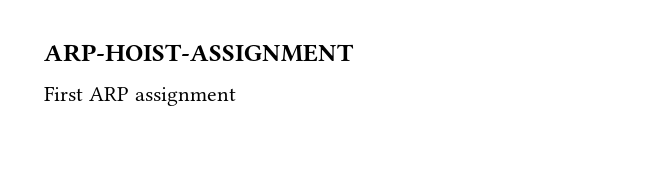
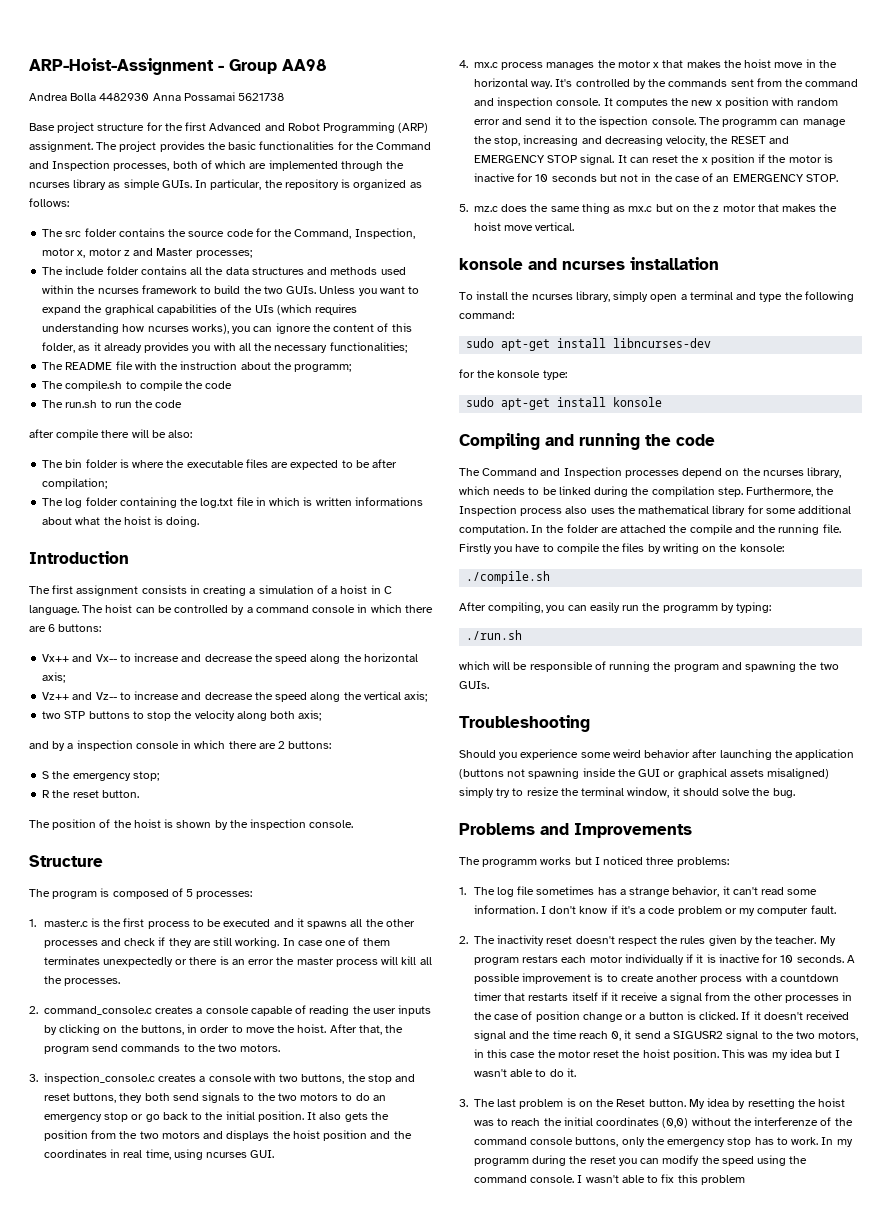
- ARP-HOIST-ASSIGNMENT
- First ARP assignment
+ ARP-Hoist-Assignment - Group AA98
+ Andrea Bolla 4482930 Anna Possamai 5621738
+ Base project structure for the first Advanced and Robot Programming (ARP) assignment. The project provides the basic functionalities for the Command and Inspection processes, both of which are implemented through the ncurses library as simple GUIs. In particular, the repository is organized as follows:
+ The src folder contains the source code for the Command, Inspection, motor x, motor z and Master processes;
+ The include folder contains all the data structures and methods used within the ncurses framework to build the two GUIs. Unless you want to expand the graphical capabilities of the UIs (which requires understanding how ncurses works), you can ignore the content of this folder, as it already provides you with all the necessary functionalities;
+ The README file with the instruction about the programm;
+ The compile.sh to compile the code
+ The run.sh to run the code
+ after compile there will be also:
+ The bin folder is where the executable files are expected to be after compilation;
+ The log folder containing the log.txt file in which is written informations about what the hoist is doing.
+ Introduction
+ The first assignment consists in creating a simulation of a hoist in C language. The hoist can be controlled by a command console in which there are 6 buttons:
+ Vx++ and Vx-- to increase and decrease the speed along the horizontal axis;
+ Vz++ and Vz-- to increase and decrease the speed along the vertical axis;
+ two STP buttons to stop the velocity along both axis;
+ and by a inspection console in which there are 2 buttons:
+ S the emergency stop;
+ R the reset button.
+ The position of the hoist is shown by the inspection console.
+ Structure
+ The program is composed of 5 processes:
+ 1. master.c is the first process to be executed and it spawns all the other processes and check if they are still working. In case one of them terminates unexpectedly or there is an error the master process will kill all the processes.
+ 2. command_console.c creates a console capable of reading the user inputs by clicking on the buttons, in order to move the hoist. After that, the program send commands to the two motors.
+ 3. inspection_console.c creates a console with two buttons, the stop and reset buttons, they both send signals to the two motors to do an emergency stop or go back to the initial position. It also gets the position from the two motors and displays the hoist position and the coordinates in real time, using ncurses GUI.
+ 4. mx.c process manages the motor x that makes the hoist move in the horizontal way. It's controlled by the commands sent from the command and inspection console. It computes the new x position with random error and send it to the ispection console. The programm can manage the stop, increasing and decreasing velocity, the RESET and EMERGENCY STOP signal. It can reset the x position if the motor is inactive for 10 seconds but not in the case of an EMERGENCY STOP.
+ 5. mz.c does the same thing as mx.c but on the z motor that makes the hoist move vertical.
+ konsole and ncurses installation
+ To install the ncurses library, simply open a terminal and type the following command:
+ sudo apt-get install libncurses-dev
+ for the konsole type:
+ sudo apt-get install konsole
+ Compiling and running the code
+ The Command and Inspection processes depend on the ncurses library, which needs to be linked during the compilation step. Furthermore, the Inspection process also uses the mathematical library for some additional computation. In the folder are attached the compile and the running file. Firstly you have to compile the files by writing on the konsole:
+ ./compile.sh
+ After compiling, you can easily run the programm by typing:
+ ./run.sh
+ which will be responsible of running the program and spawning the two GUIs.
+ Troubleshooting
+ Should you experience some weird behavior after launching the application (buttons not spawning inside the GUI or graphical assets misaligned) simply try to resize the terminal window, it should solve the bug.
+ Problems and Improvements
+ The programm works but I noticed three problems:
+ 1. The log file sometimes has a strange behavior, it can't read some information. I don't know if it's a code problem or my computer fault.
+ 2. The inactivity reset doesn't respect the rules given by the teacher. My program restars each motor individually if it is inactive for 10 seconds. A possible improvement is to create another process with a countdown timer that restarts itself if it receive a signal from the other processes in the case of position change or a button is clicked. If it doesn't received signal and the time reach 0, it send a SIGUSR2 signal to the two motors, in this case the motor reset the hoist position. This was my idea but I wasn't able to do it.
+ 3. The last problem is on the Reset button. My idea by resetting the hoist was to reach the initial coordinates (0,0) without the interferenze of the command console buttons, only the emergency stop has to work. In my programm during the reset you can modify the speed using the command console. I wasn't able to fix this problem

